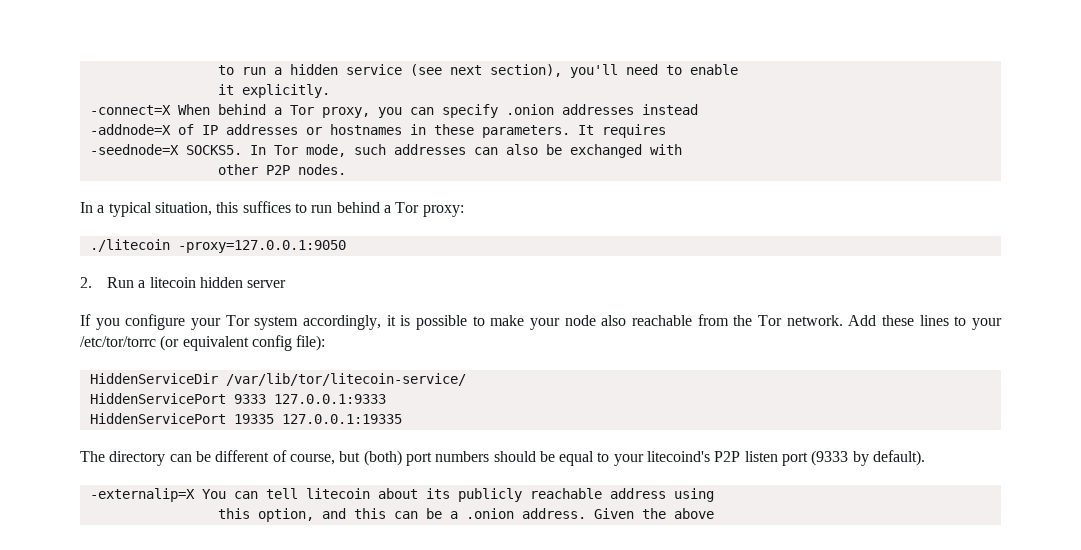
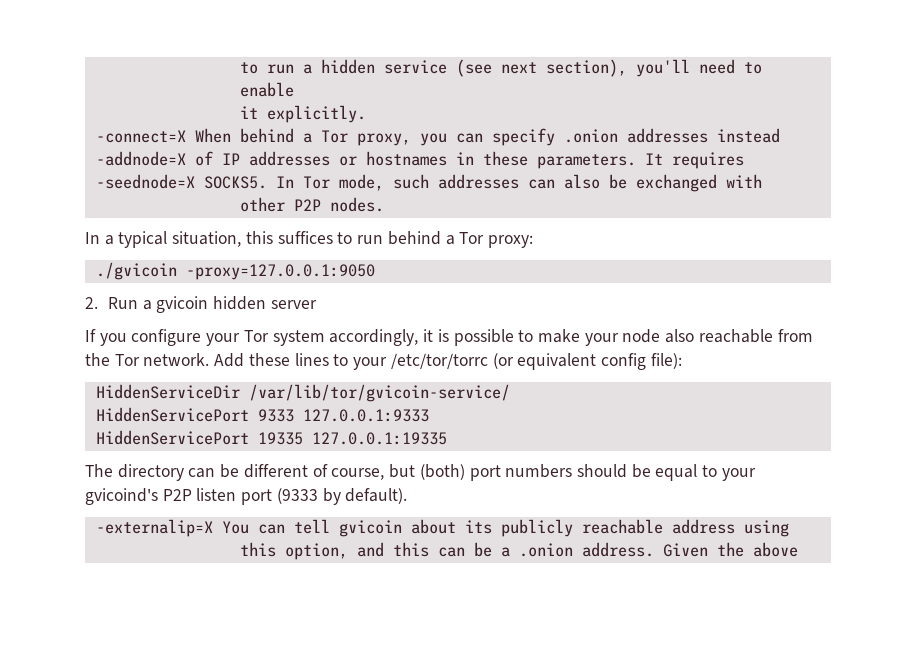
- ./litecoin -proxy=127.0.0.1:9050
+ ./gvicoin -proxy=127.0.0.1:9050
- 2. Run a litecoin hidden server
+ 2. Run a gvicoin hidden server
- HiddenServiceDir /var/lib/tor/litecoin-service/
+ HiddenServiceDir /var/lib/tor/gvicoin-service/
- The directory can be different of course, but (both) port numbers should be equal to your litecoind's P2P listen port (9333 by default).
+ The directory can be different of course, but (both) port numbers should be equal to your gvicoind's P2P listen port (9333 by default).
- -externalip=X You can tell litecoin about its publicly reachable address using
+ -externalip=X You can tell gvicoin about its publicly reachable address using

